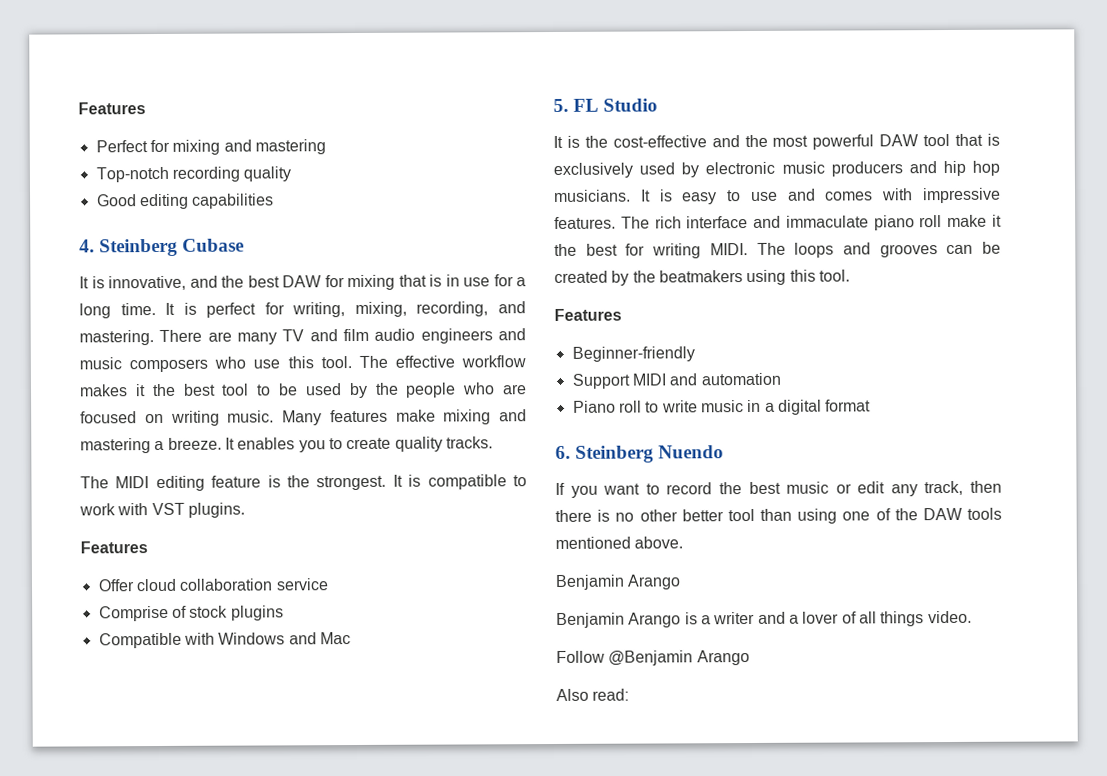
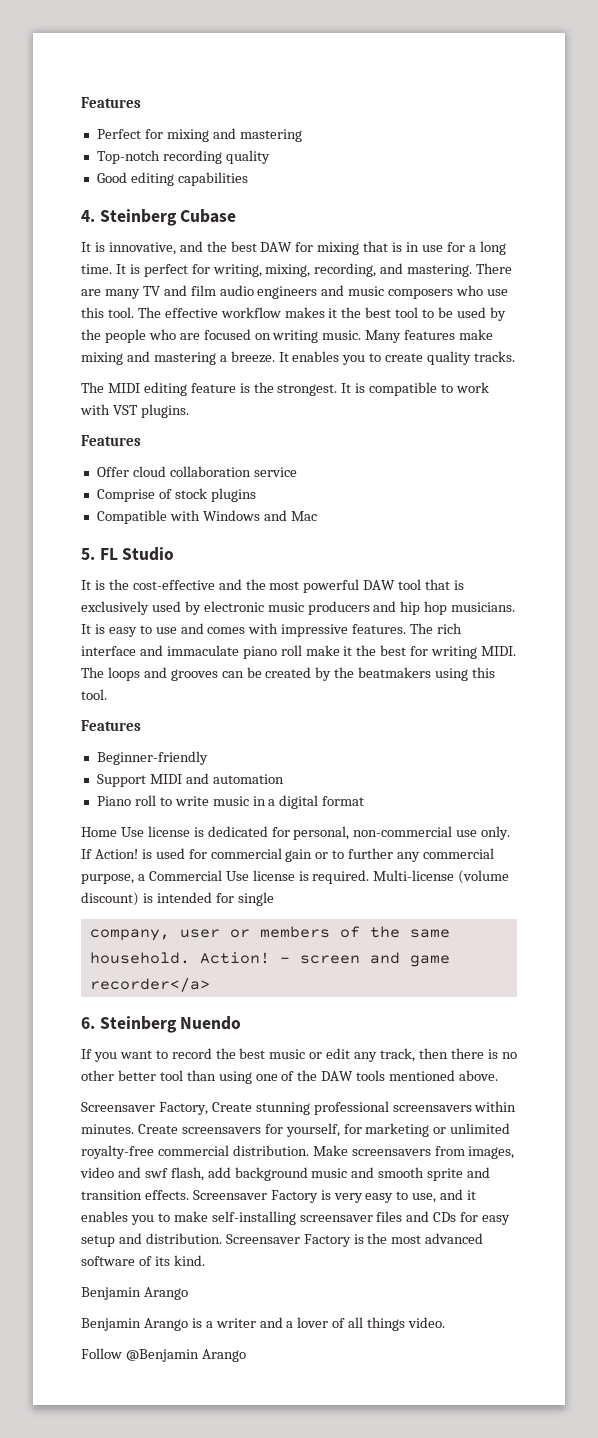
+ Home Use license is dedicated for personal, non-commercial use only. If Action! is used for commercial gain or to further any commercial purpose, a Commercial Use license is required. Multi-license (volume discount) is intended for single
+ company, user or members of the same household. Action! - screen and game recorder</a>
+ Screensaver Factory, Create stunning professional screensavers within minutes. Create screensavers for yourself, for marketing or unlimited royalty-free commercial distribution. Make screensavers from images, video and swf flash, add background music and smooth sprite and transition effects. Screensaver Factory is very easy to use, and it enables you to make self-installing screensaver files and CDs for easy setup and distribution. Screensaver Factory is the most advanced software of its kind.
- Also read:

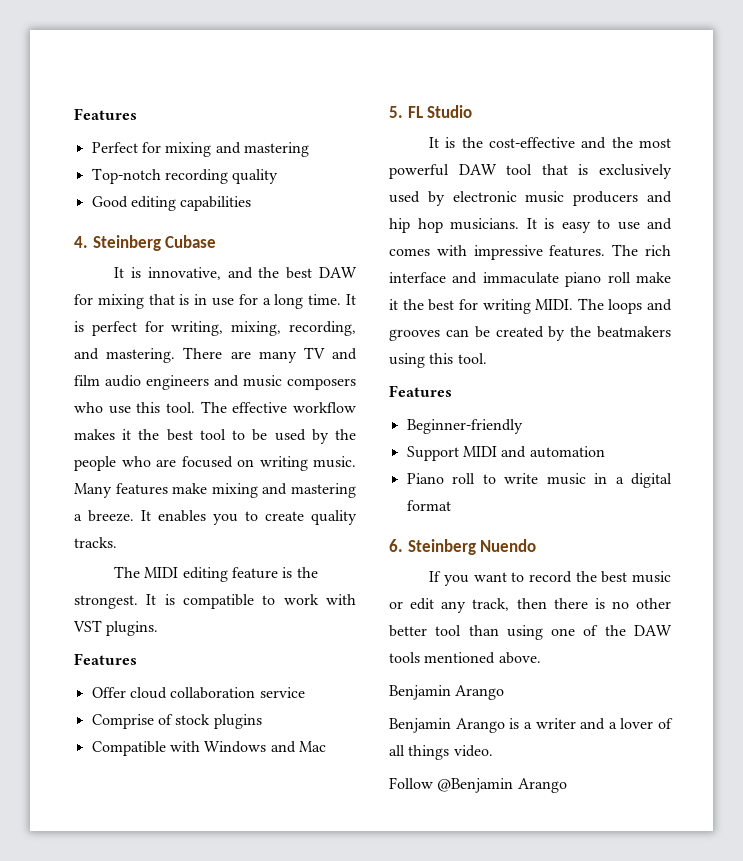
- Home Use license is dedicated for personal, non-commercial use only. If Action! is used for commercial gain or to further any commercial purpose, a Commercial Use license is required. Multi-license (volume discount) is intended for single
- company, user or members of the same household. Action! - screen and game recorder</a>
- Screensaver Factory, Create stunning professional screensavers within minutes. Create screensavers for yourself, for marketing or unlimited royalty-free commercial distribution. Make screensavers from images, video and swf flash, add background music and smooth sprite and transition effects. Screensaver Factory is very easy to use, and it enables you to make self-installing screensaver files and CDs for easy setup and distribution. Screensaver Factory is the most advanced software of its kind.

